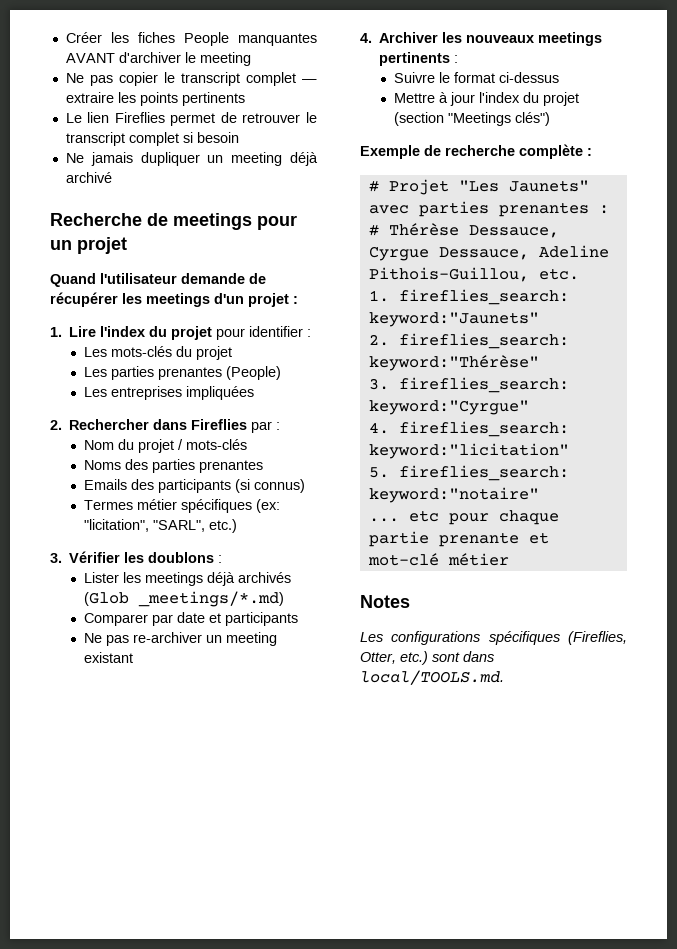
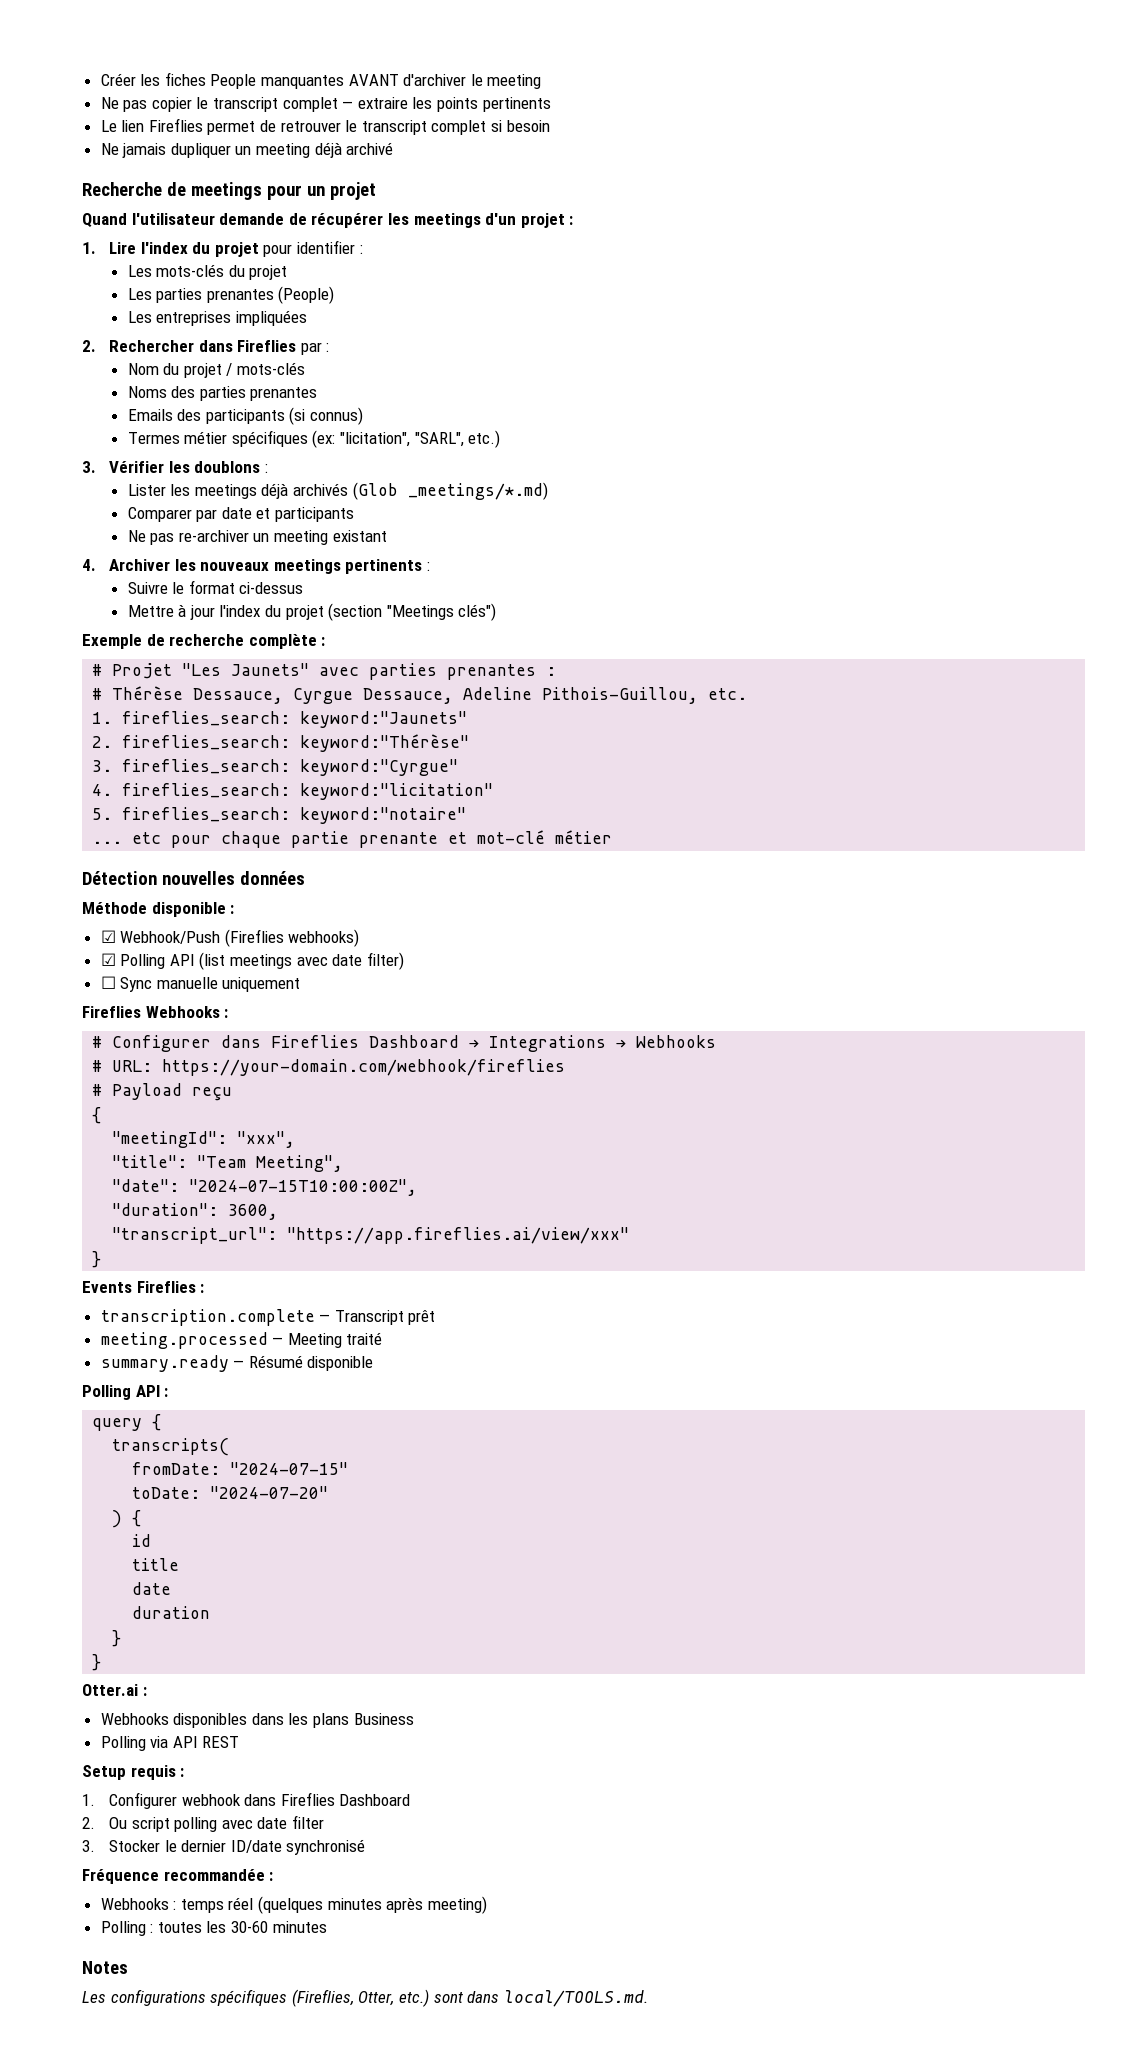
+ Détection nouvelles données
+ Méthode disponible :
+ ☑ Webhook/Push (Fireflies webhooks)
+ ☑ Polling API (list meetings avec date filter)
+ ☐ Sync manuelle uniquement
+ Fireflies Webhooks :
+ # Configurer dans Fireflies Dashboard → Integrations → Webhooks
+ # URL: https://your-domain.com/webhook/fireflies
+ # Payload reçu
+ {
+ "meetingId": "xxx",
+ "title": "Team Meeting",
+ "date": "2024-07-15T10:00:00Z",
+ "duration": 3600,
+ "transcript_url": "https://app.fireflies.ai/view/xxx"
+ }
+ Events Fireflies :
+ transcription.complete — Transcript prêt
+ meeting.processed — Meeting traité
+ summary.ready — Résumé disponible
+ Polling API :
+ query {
+ transcripts(
+ fromDate: "2024-07-15"
+ toDate: "2024-07-20"
+ ) {
+ id
+ title
+ date
+ duration
+ }
+ }
+ Otter.ai :
+ Webhooks disponibles dans les plans Business
+ Polling via API REST
+ Setup requis :
+ 1. Configurer webhook dans Fireflies Dashboard
+ 2. Ou script polling avec date filter
+ 3. Stocker le dernier ID/date synchronisé
+ Fréquence recommandée :
+ Webhooks : temps réel (quelques minutes après meeting)
+ Polling : toutes les 30-60 minutes

